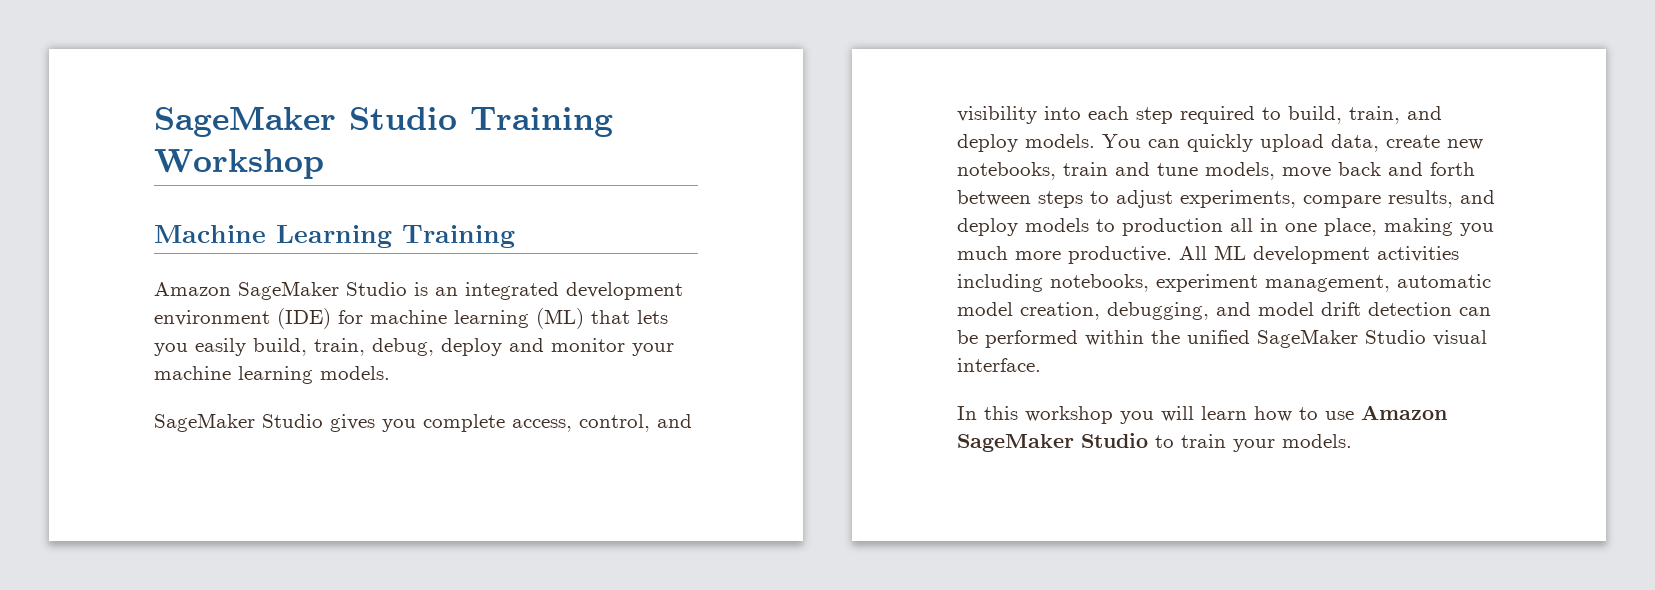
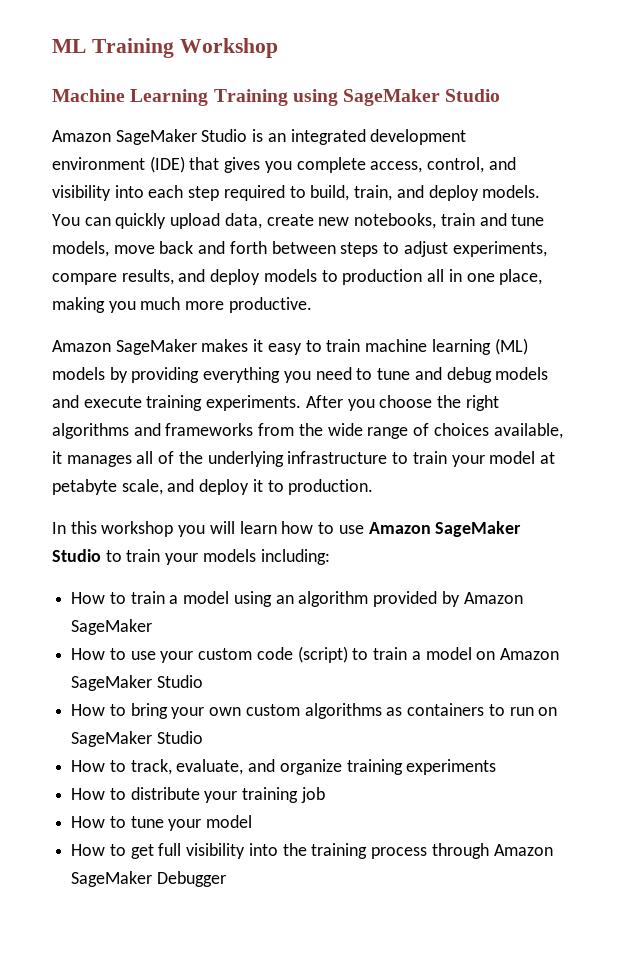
- SageMaker Studio Training Workshop
+ ML Training Workshop
- Machine Learning Training
+ Machine Learning Training using SageMaker Studio
- Amazon SageMaker Studio is an integrated development environment (IDE) for machine learning (ML) that lets you easily build, train, debug, deploy and monitor your machine learning models.
- SageMaker Studio gives you complete access, control, and visibility into each step required to build, train, and deploy models.
+ Amazon SageMaker Studio is an integrated development environment (IDE) that gives you complete access, control, and visibility into each step required to build, train, and deploy models.
- You can quickly upload data, create new notebooks, train and tune models, move back and forth between steps to adjust experiments, compare results, and deploy models to production all in one place, making you much more productive. All ML development activities including notebooks, experiment management, automatic model creation, debugging, and model drift detection can be performed within the unified SageMaker Studio visual interface.
+ You can quickly upload data, create new notebooks, train and tune models, move back and forth between steps to adjust experiments, compare results, and deploy models to production all in one place, making you much more productive.
+ Amazon SageMaker makes it easy to train machine learning (ML) models by providing everything you need to tune and debug models and execute training experiments. After you choose the right algorithms and frameworks from the wide range of choices available, it manages all of the underlying infrastructure to train your model at petabyte scale, and deploy it to production.
- In this workshop you will learn how to use Amazon SageMaker Studio to train your models.
+ In this workshop you will learn how to use Amazon SageMaker Studio to train your models including:
+ How to train a model using an algorithm provided by Amazon SageMaker
+ How to use your custom code (script) to train a model on Amazon SageMaker Studio
+ How to bring your own custom algorithms as containers to run on SageMaker Studio
+ How to track, evaluate, and organize training experiments
+ How to distribute your training job
+ How to tune your model
+ How to get full visibility into the training process through Amazon SageMaker Debugger

